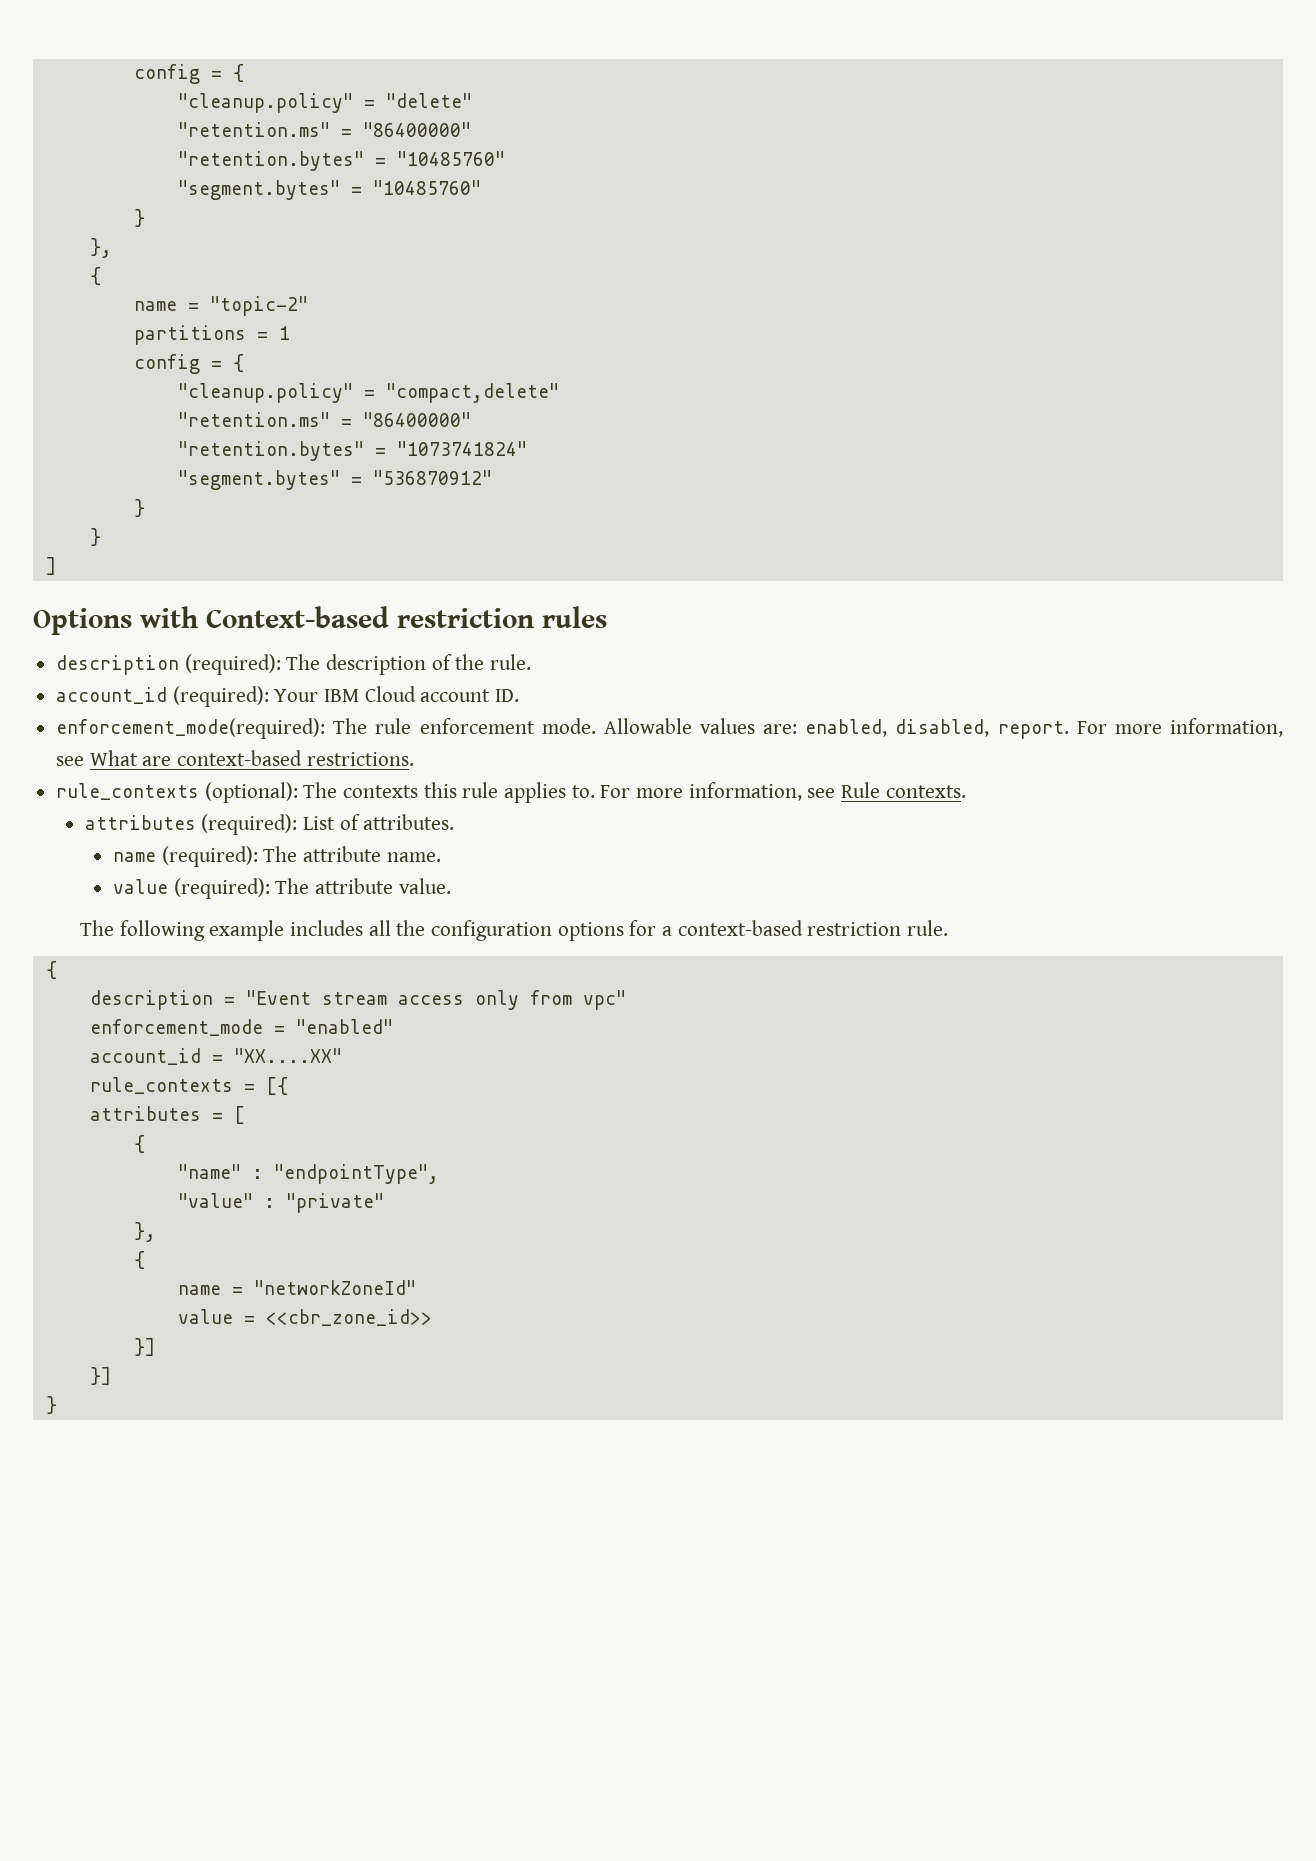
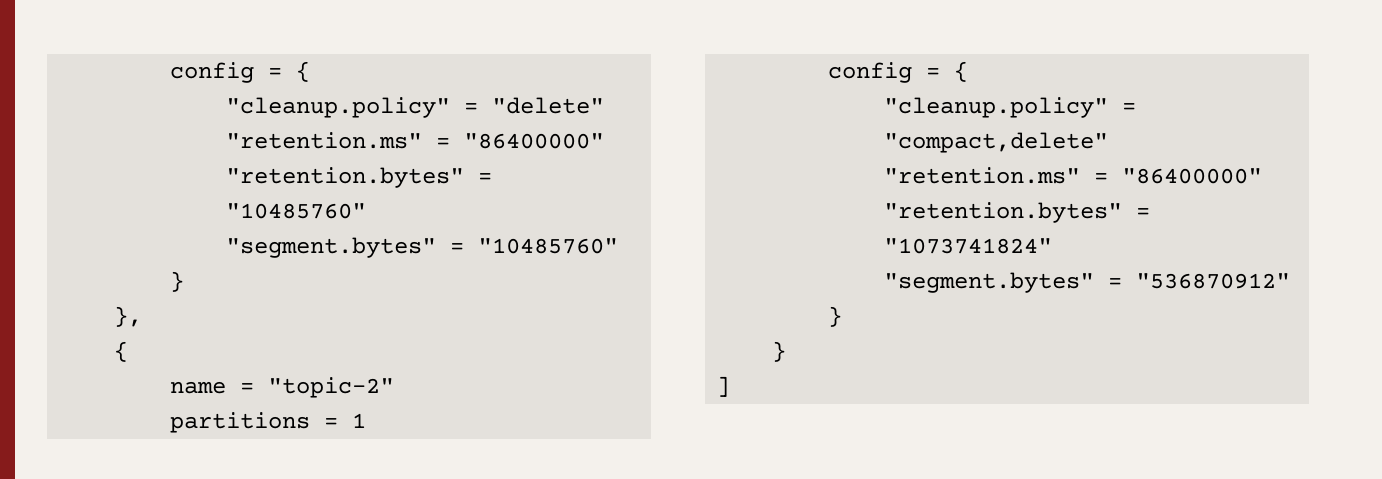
- Options with Context-based restriction rules
- description (required): The description of the rule.
- account_id (required): Your IBM Cloud account ID.
- enforcement_mode(required): The rule enforcement mode. Allowable values are: enabled, disabled, report. For more information, see What are context-based restrictions.
- rule_contexts (optional): The contexts this rule applies to. For more information, see Rule contexts.
- attributes (required): List of attributes.
- name (required): The attribute name.
- value (required): The attribute value.
- The following example includes all the configuration options for a context-based restriction rule.
- {
- description = "Event stream access only from vpc"
- enforcement_mode = "enabled"
- account_id = "XX....XX"
- rule_contexts = [{
- attributes = [
- {
- "name" : "endpointType",
- "value" : "private"
- },
- {
- name = "networkZoneId"
- value = <<cbr_zone_id>>
- }]
- }]
- }

